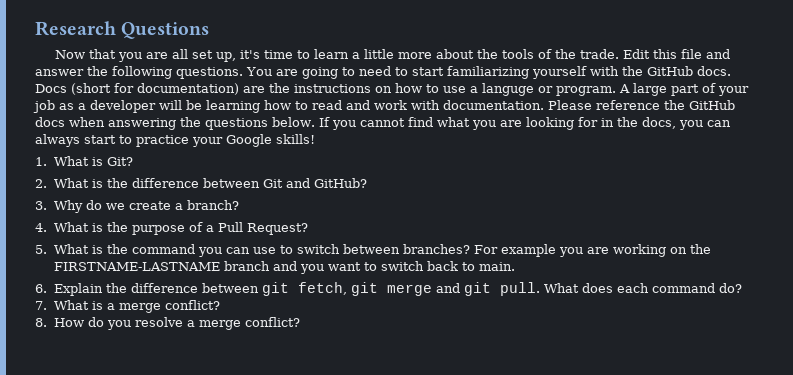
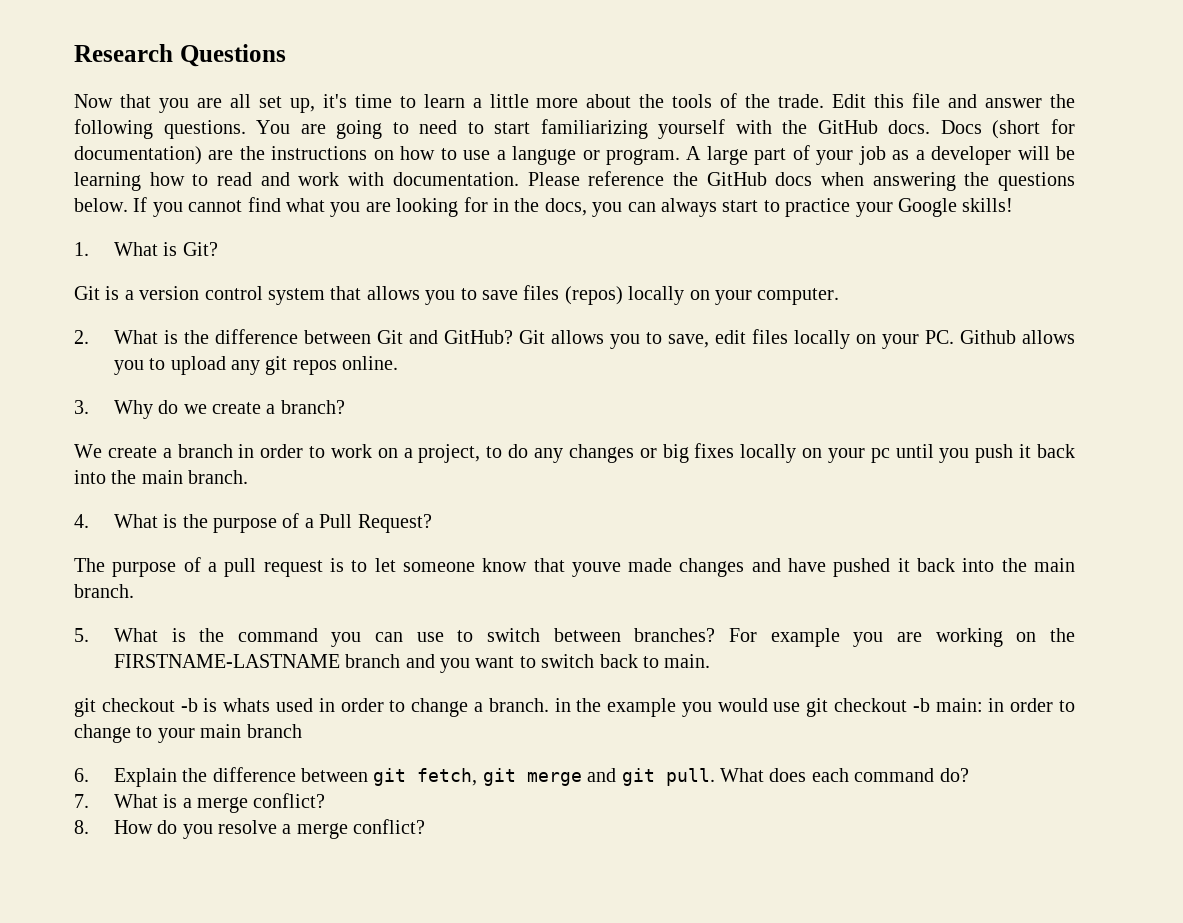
+ Git is a version control system that allows you to save files (repos) locally on your computer.
+ Git allows you to save, edit files locally on your PC. Github allows you to upload any git repos online.
+ We create a branch in order to work on a project, to do any changes or big fixes locally on your pc until you push it back into the main branch.
+ The purpose of a pull request is to let someone know that youve made changes and have pushed it back into the main branch.
+ git checkout -b is whats used in order to change a branch. in the example you would use git checkout -b main: in order to change to your main branch

